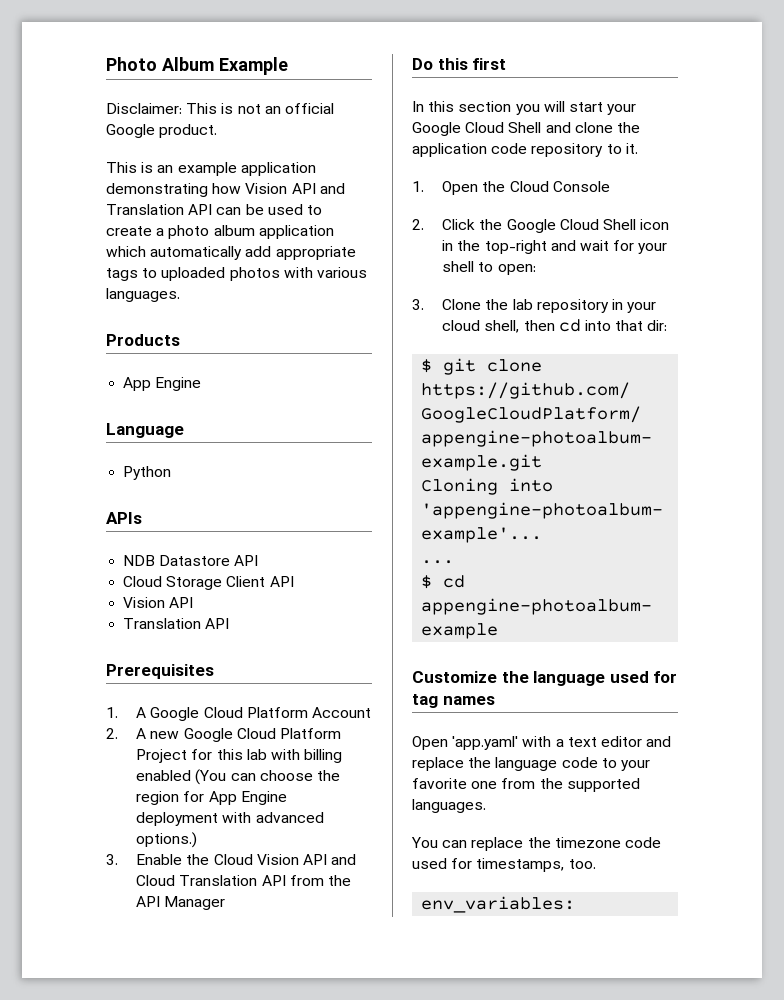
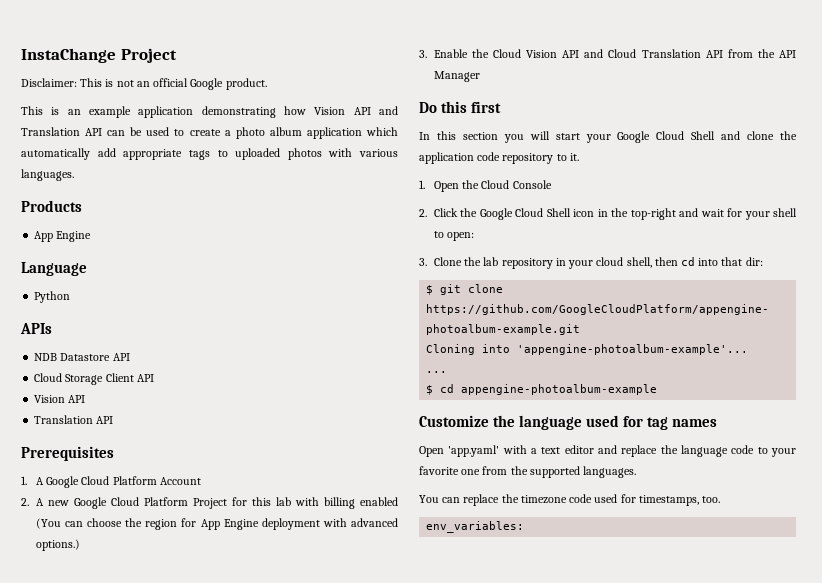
- Photo Album Example
+ InstaChange Project

